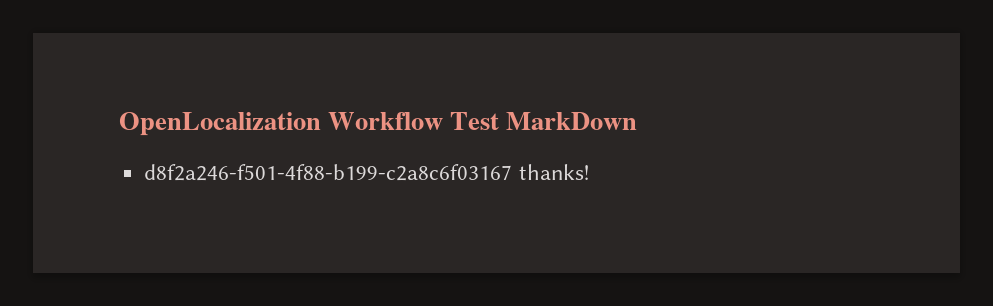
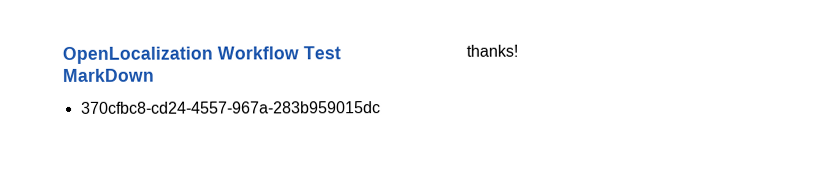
- d8f2a246-f501-4f88-b199-c2a8c6f03167 thanks!
+ 370cfbc8-cd24-4557-967a-283b959015dc thanks!

